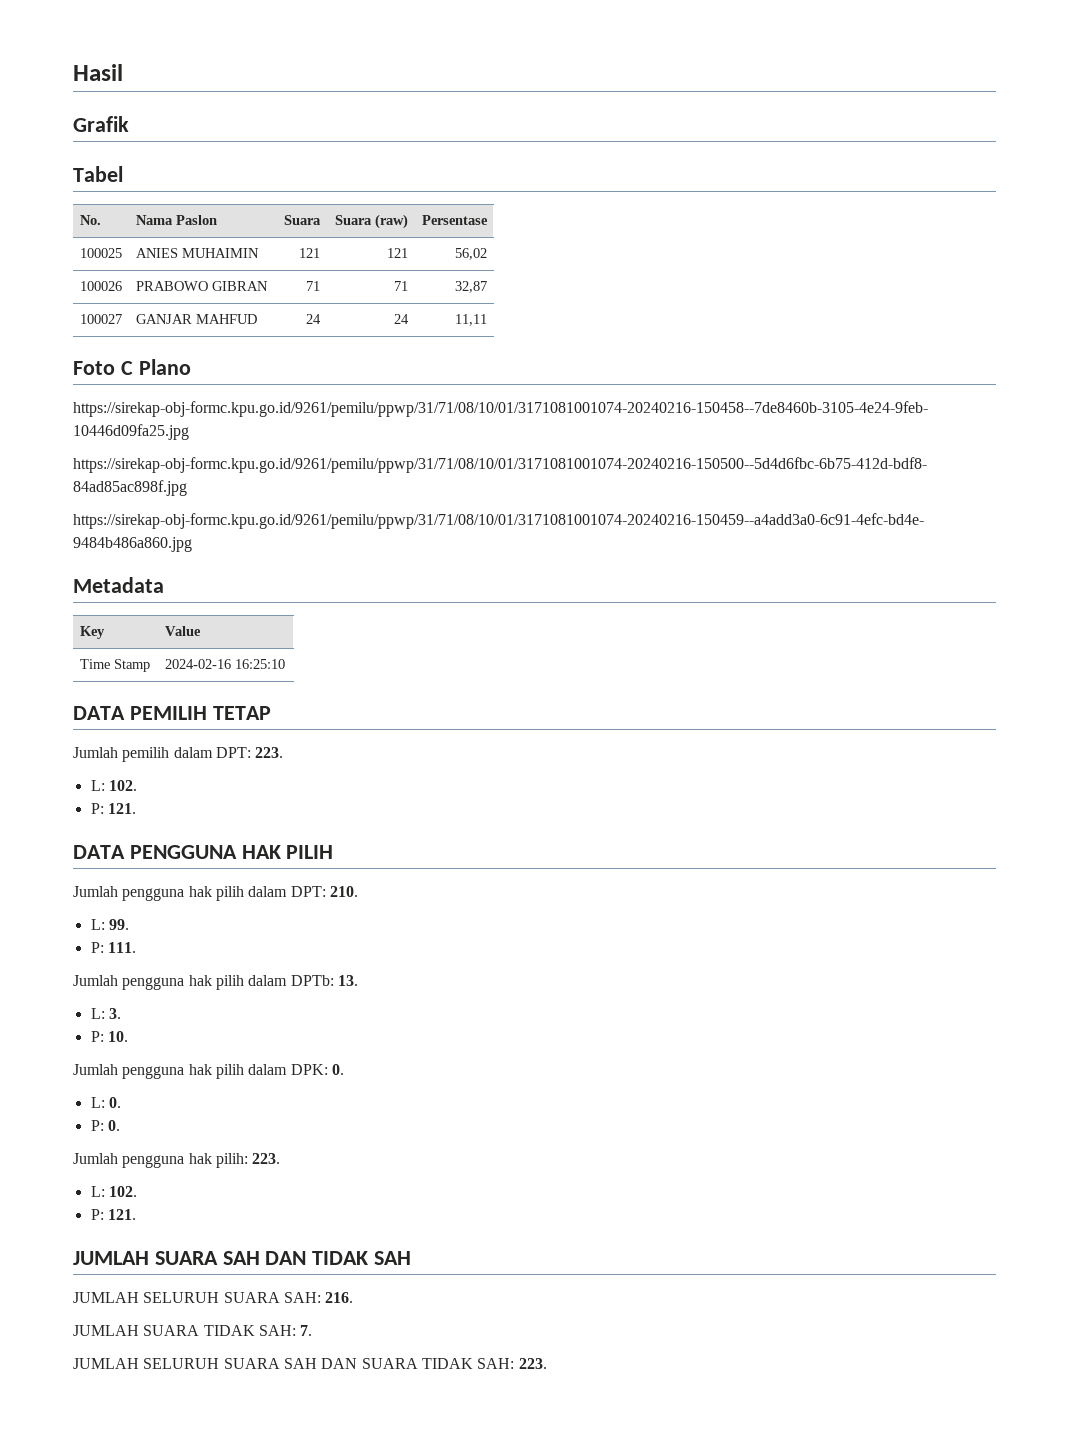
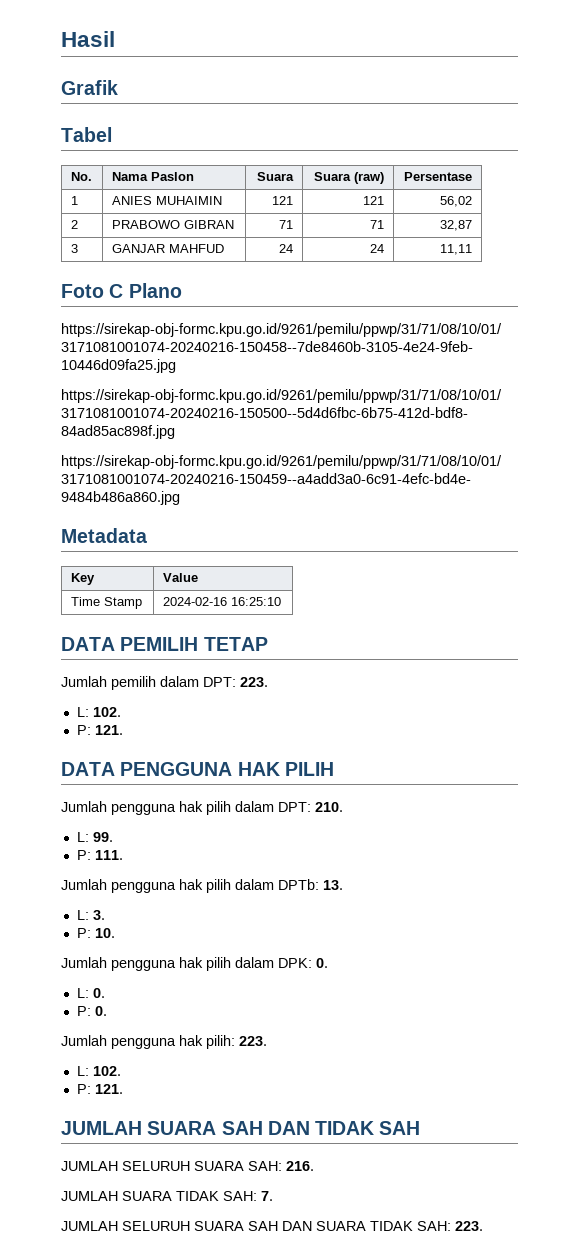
- 100025 | ANIES MUHAIMIN | 121 | 121 | 56,02
+ 1 | ANIES MUHAIMIN | 121 | 121 | 56,02
- 100026 | PRABOWO GIBRAN | 71 | 71 | 32,87
+ 2 | PRABOWO GIBRAN | 71 | 71 | 32,87
- 100027 | GANJAR MAHFUD | 24 | 24 | 11,11
+ 3 | GANJAR MAHFUD | 24 | 24 | 11,11

